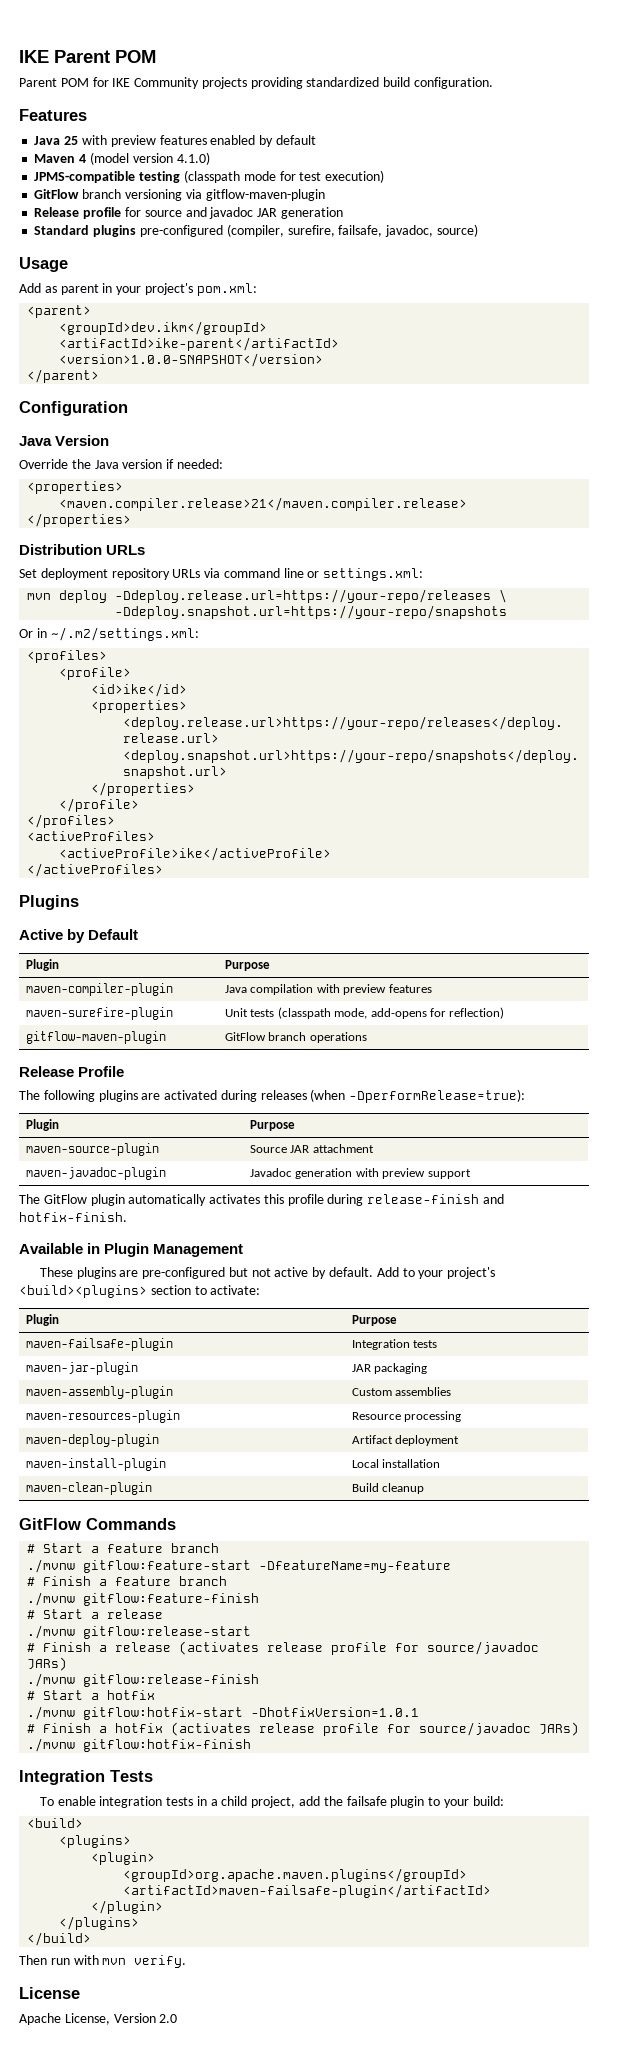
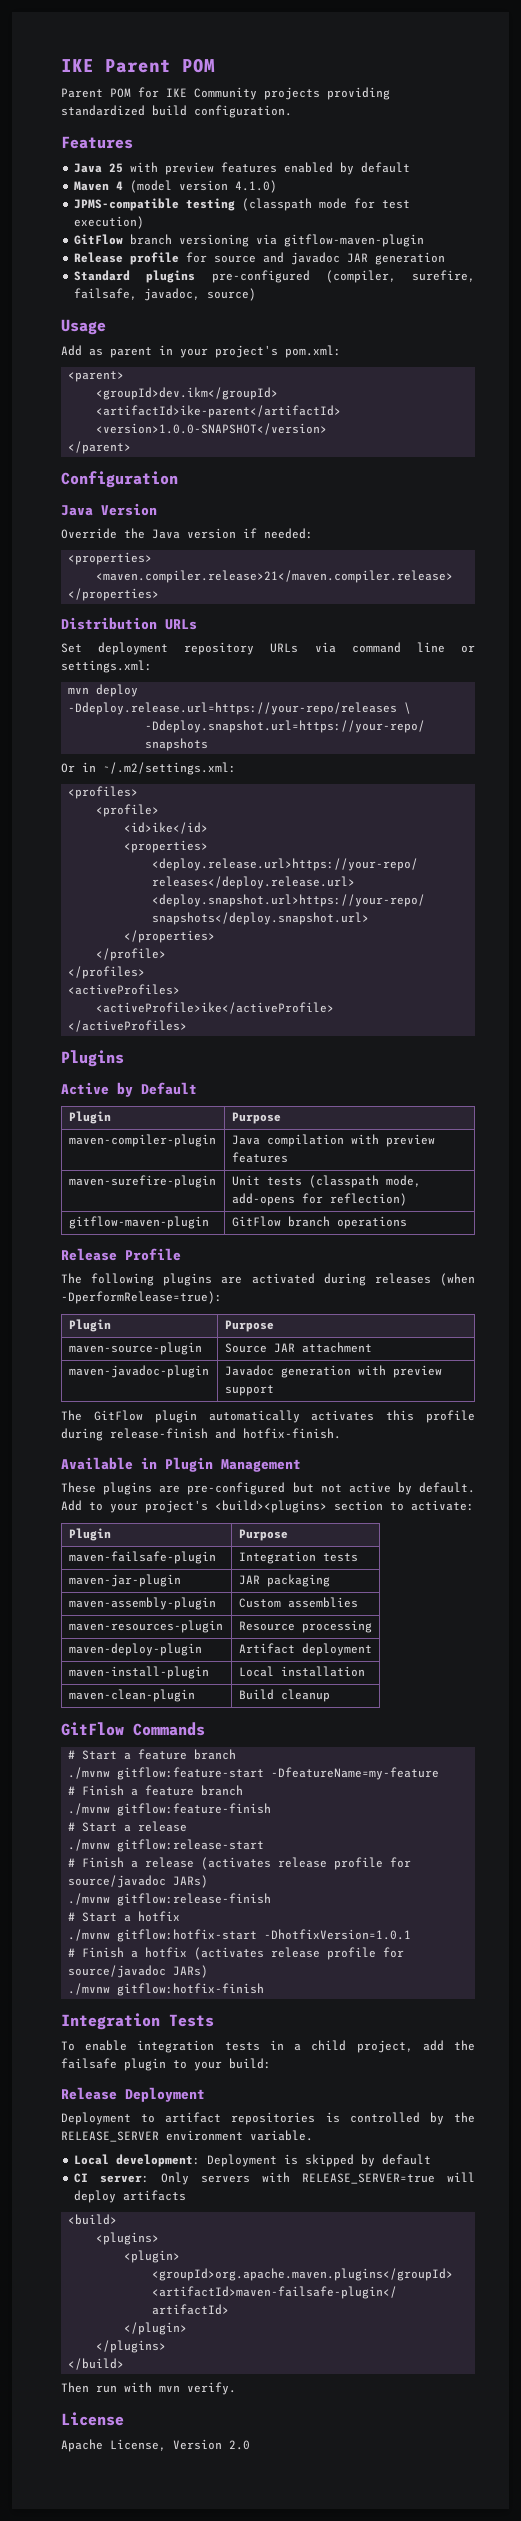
+ Release Deployment
+ Deployment to artifact repositories is controlled by the RELEASE_SERVER environment variable.
+ Local development: Deployment is skipped by default
+ CI server: Only servers with RELEASE_SERVER=true will deploy artifacts

